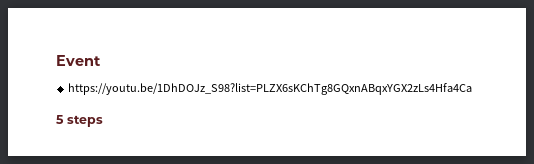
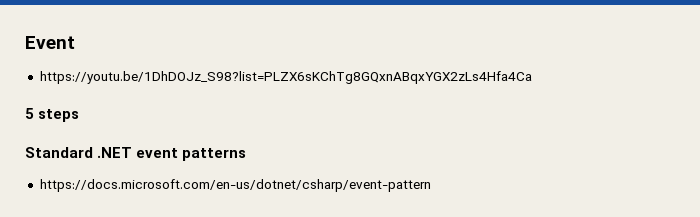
+ Standard .NET event patterns
+ https://docs.microsoft.com/en-us/dotnet/csharp/event-pattern

